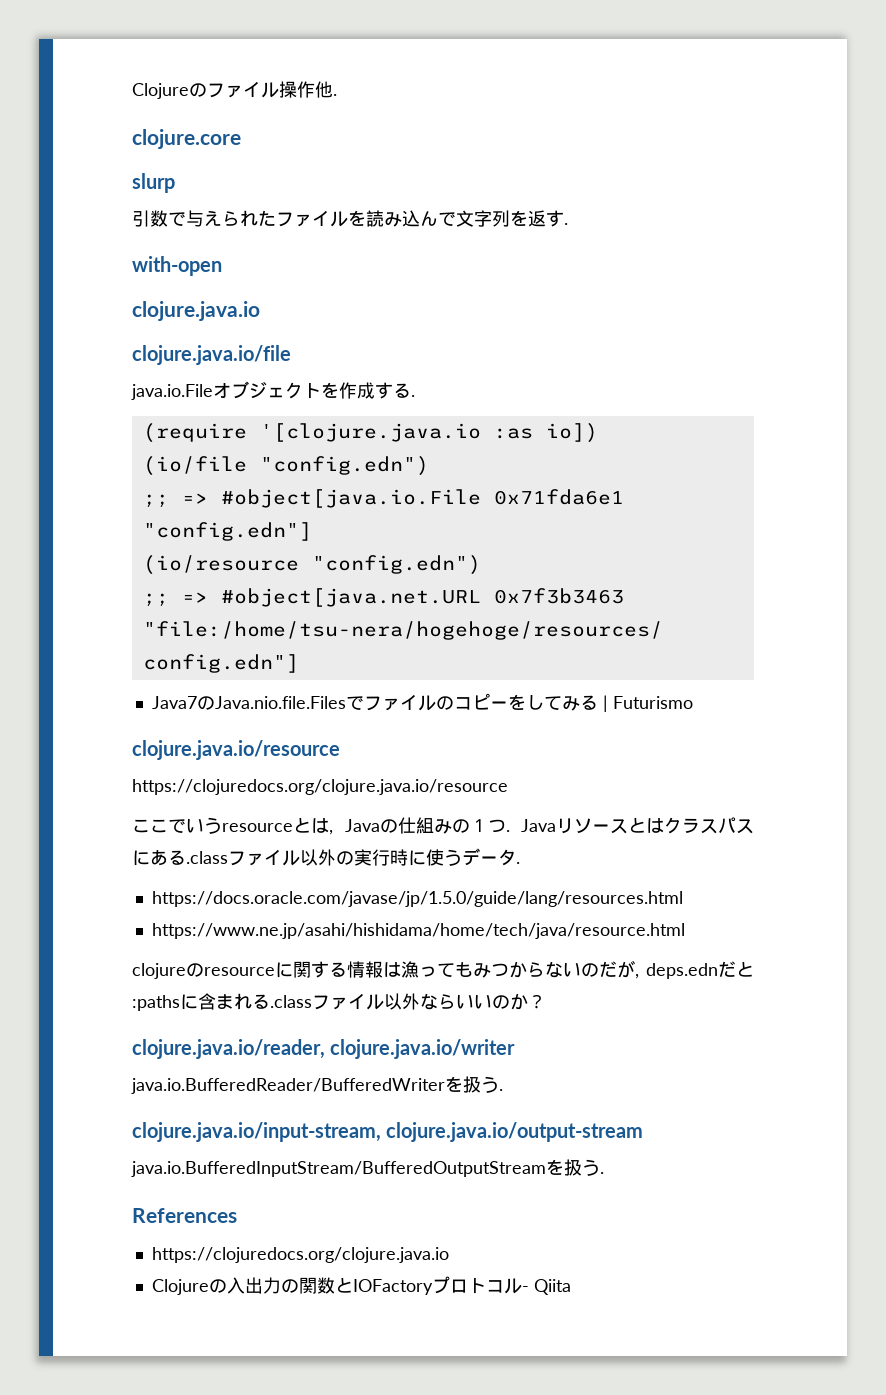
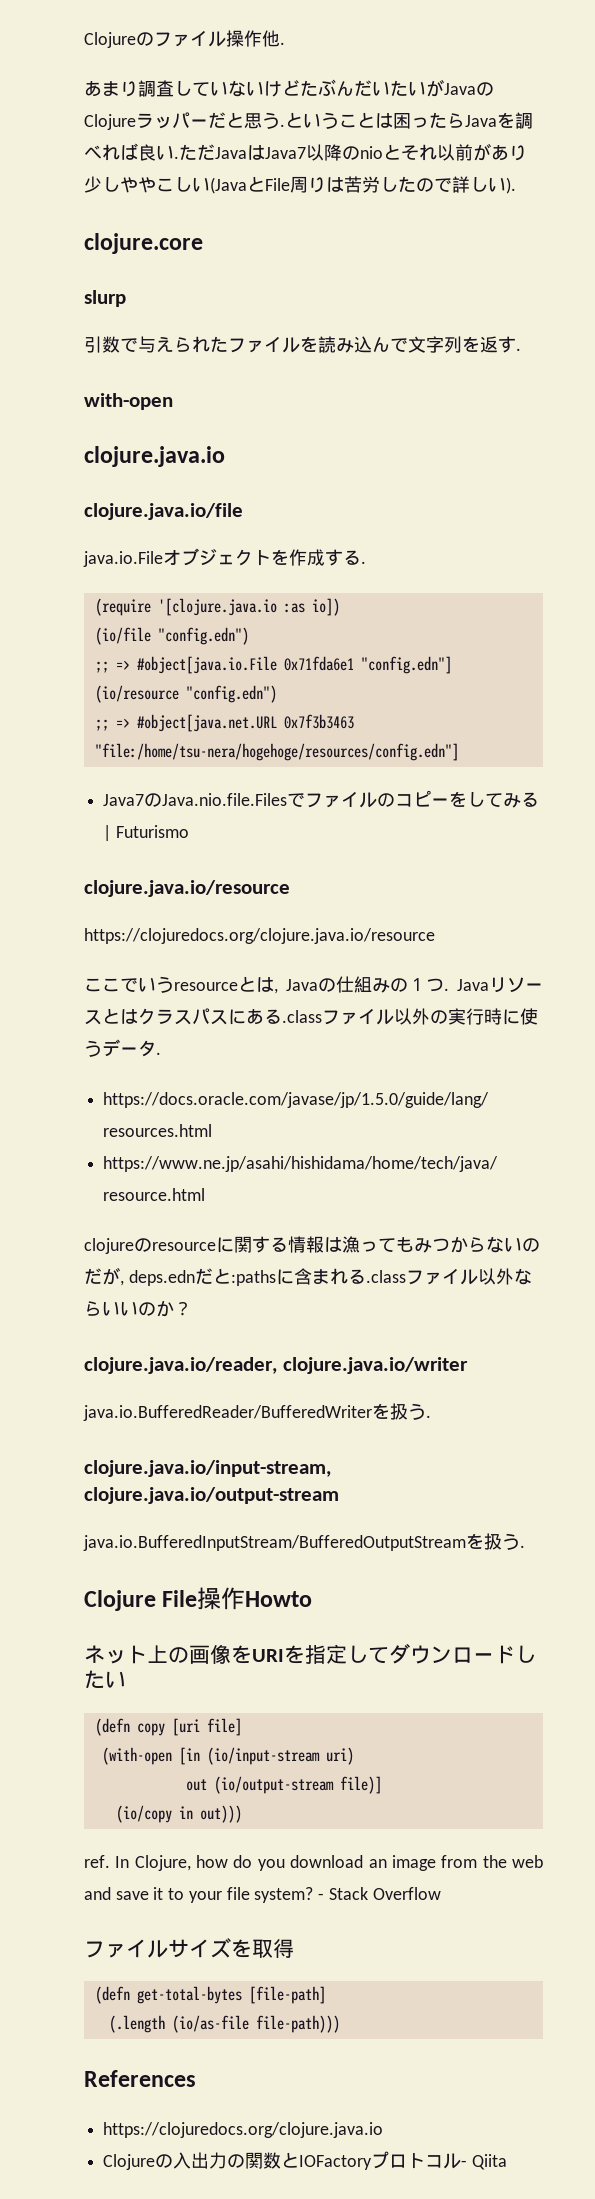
+ あまり調査していないけどたぶんだいたいがJavaのClojureラッパーだと思う.ということは困ったらJavaを調べれば良い.ただJavaはJava7以降のnioとそれ以前があり少しややこしい(JavaとFile周りは苦労したので詳しい).
+ Clojure File操作Howto
+ ネット上の画像をURIを指定してダウンロードしたい
+ (defn copy [uri file]
+ (with-open [in (io/input-stream uri)
+ out (io/output-stream file)]
+ (io/copy in out)))
+ ref. In Clojure, how do you download an image from the web and save it to your file system? - Stack Overflow
+ ファイルサイズを取得
+ (defn get-total-bytes [file-path]
+ (.length (io/as-file file-path)))

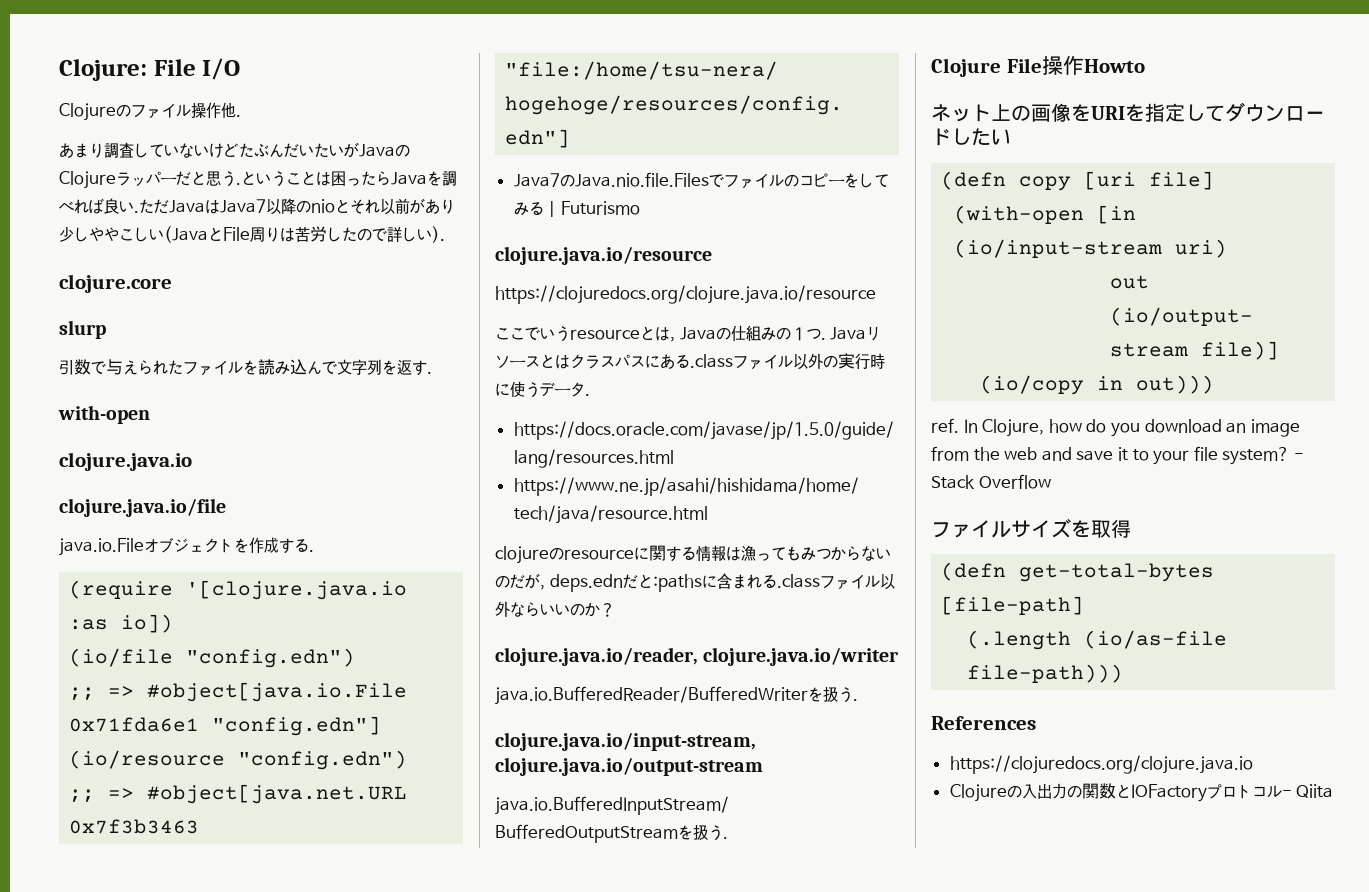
+ Clojure: File I/O

